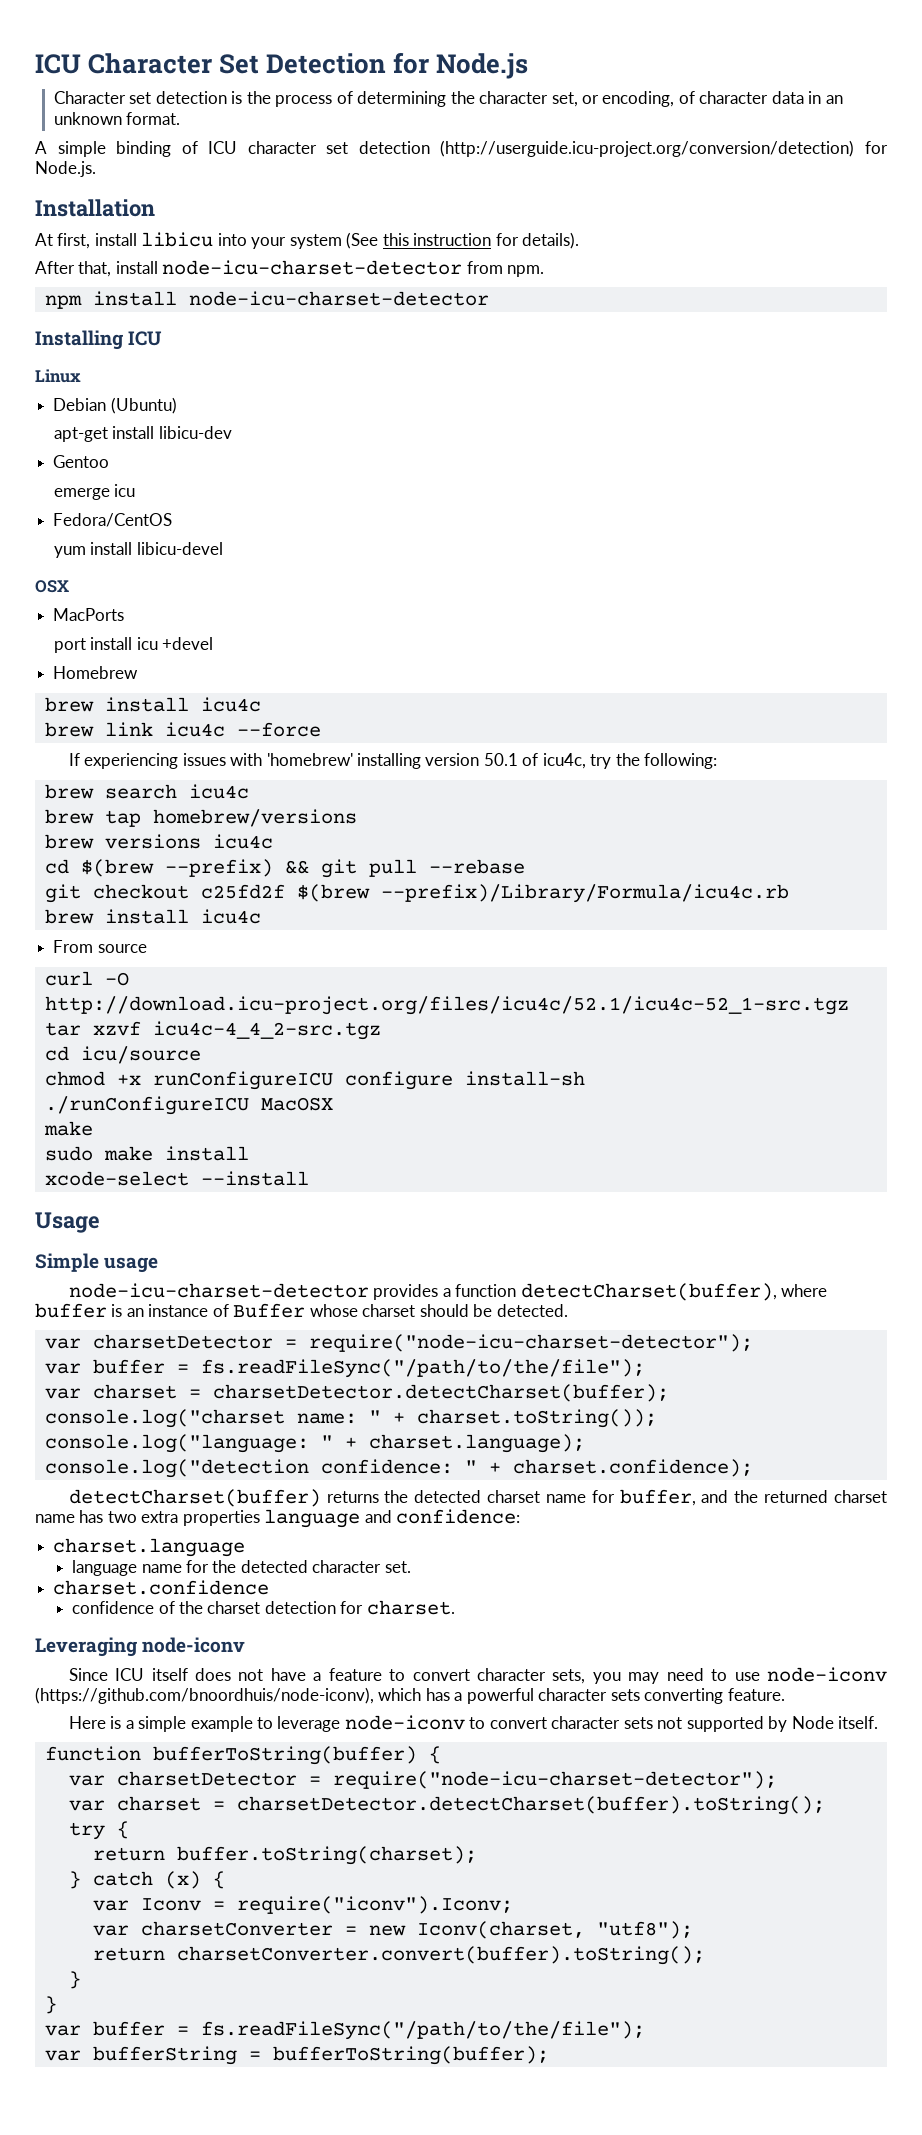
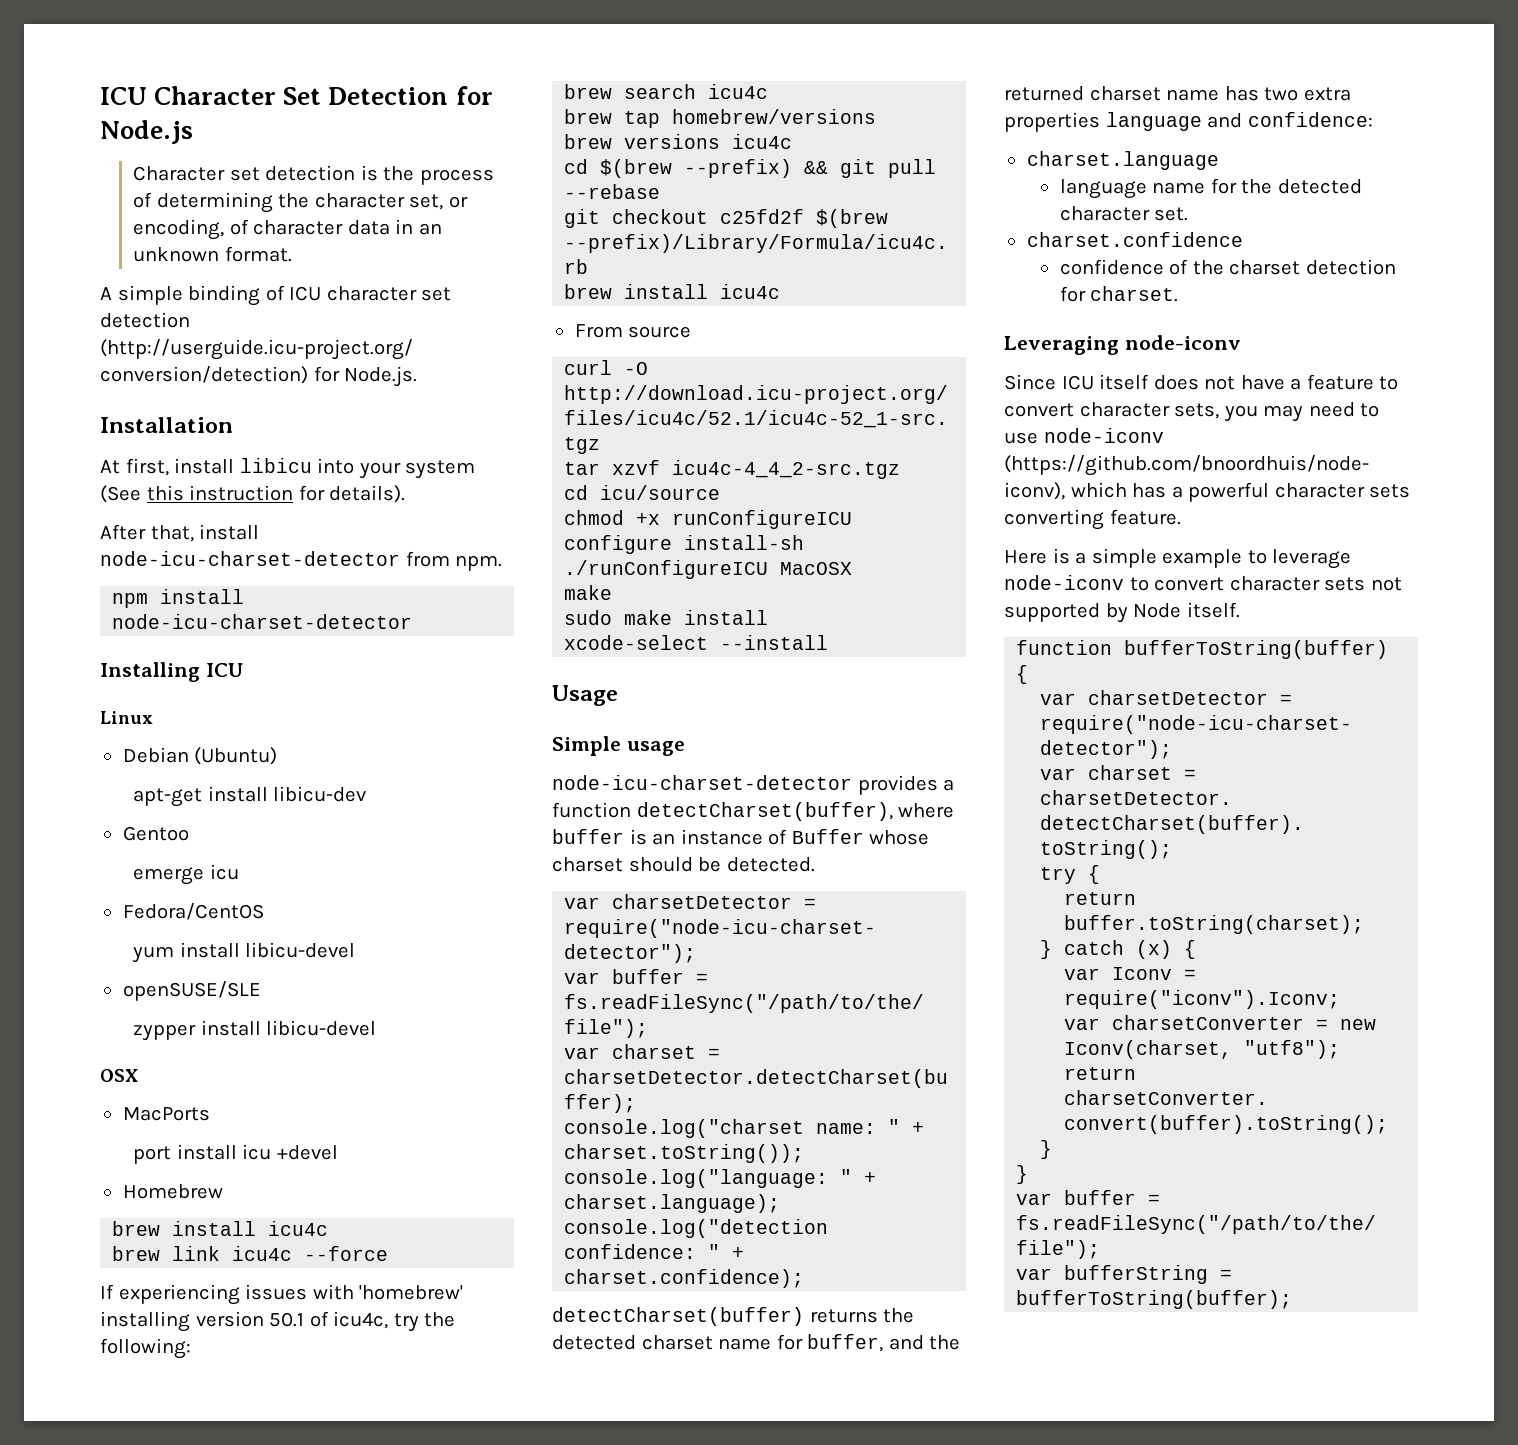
+ openSUSE/SLE
+ zypper install libicu-devel

